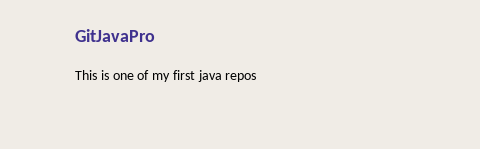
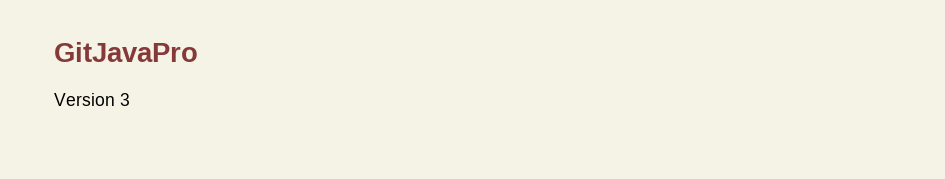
- This is one of my first java repos
+ Version 3

